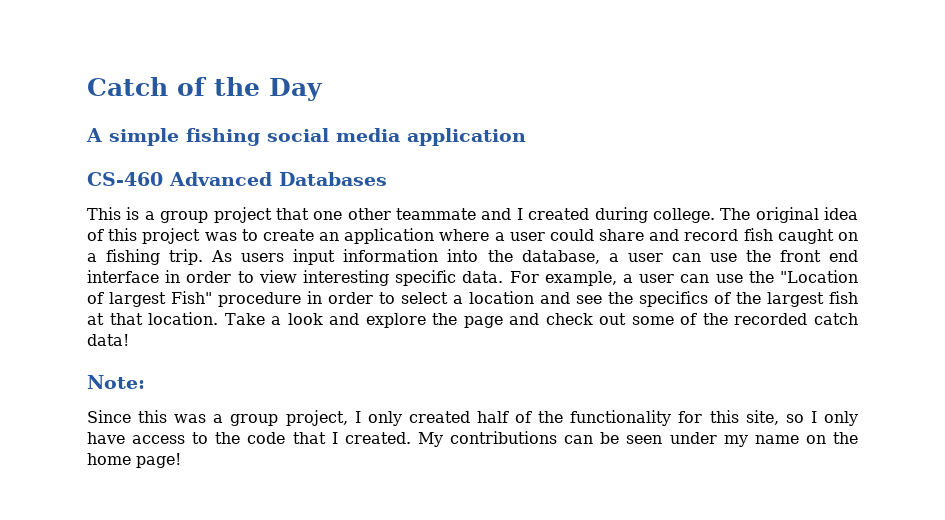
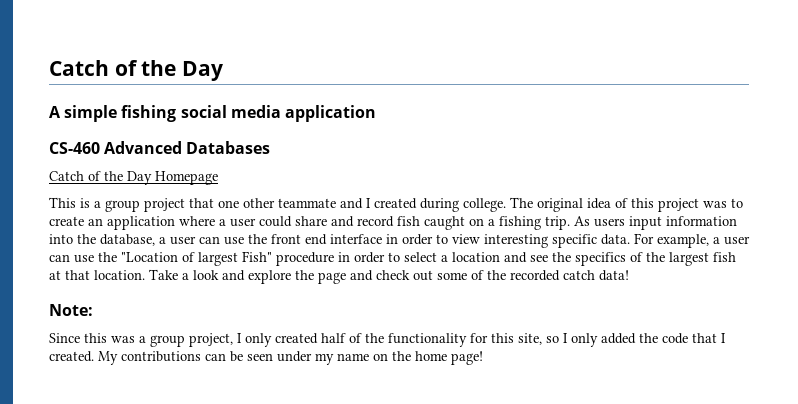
+ Catch of the Day Homepage
- Since this was a group project, I only created half of the functionality for this site, so I only have access to the code that I created.
+ Since this was a group project, I only created half of the functionality for this site, so I only added the code that I created.

